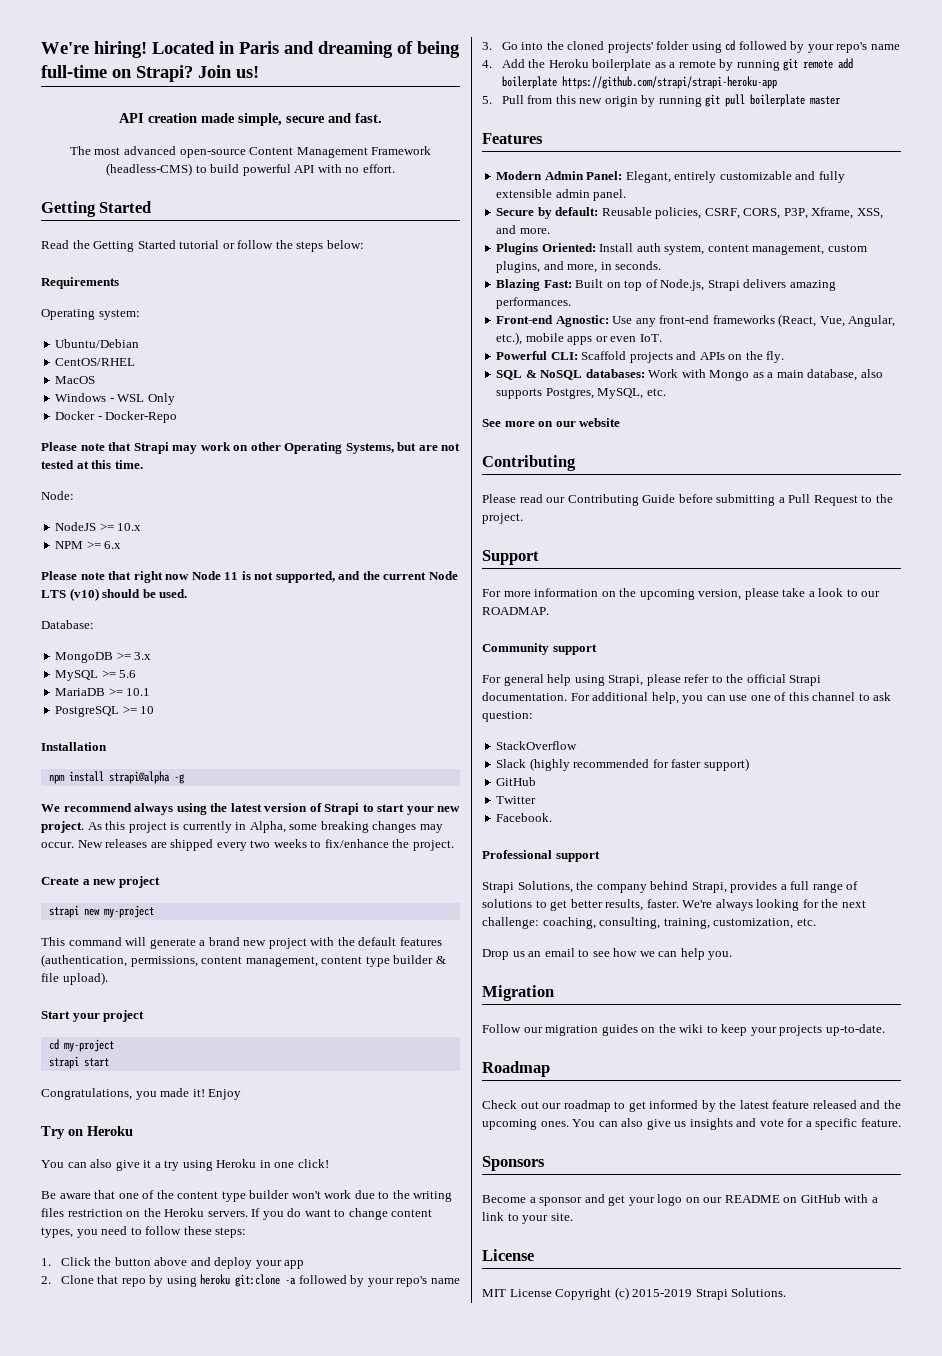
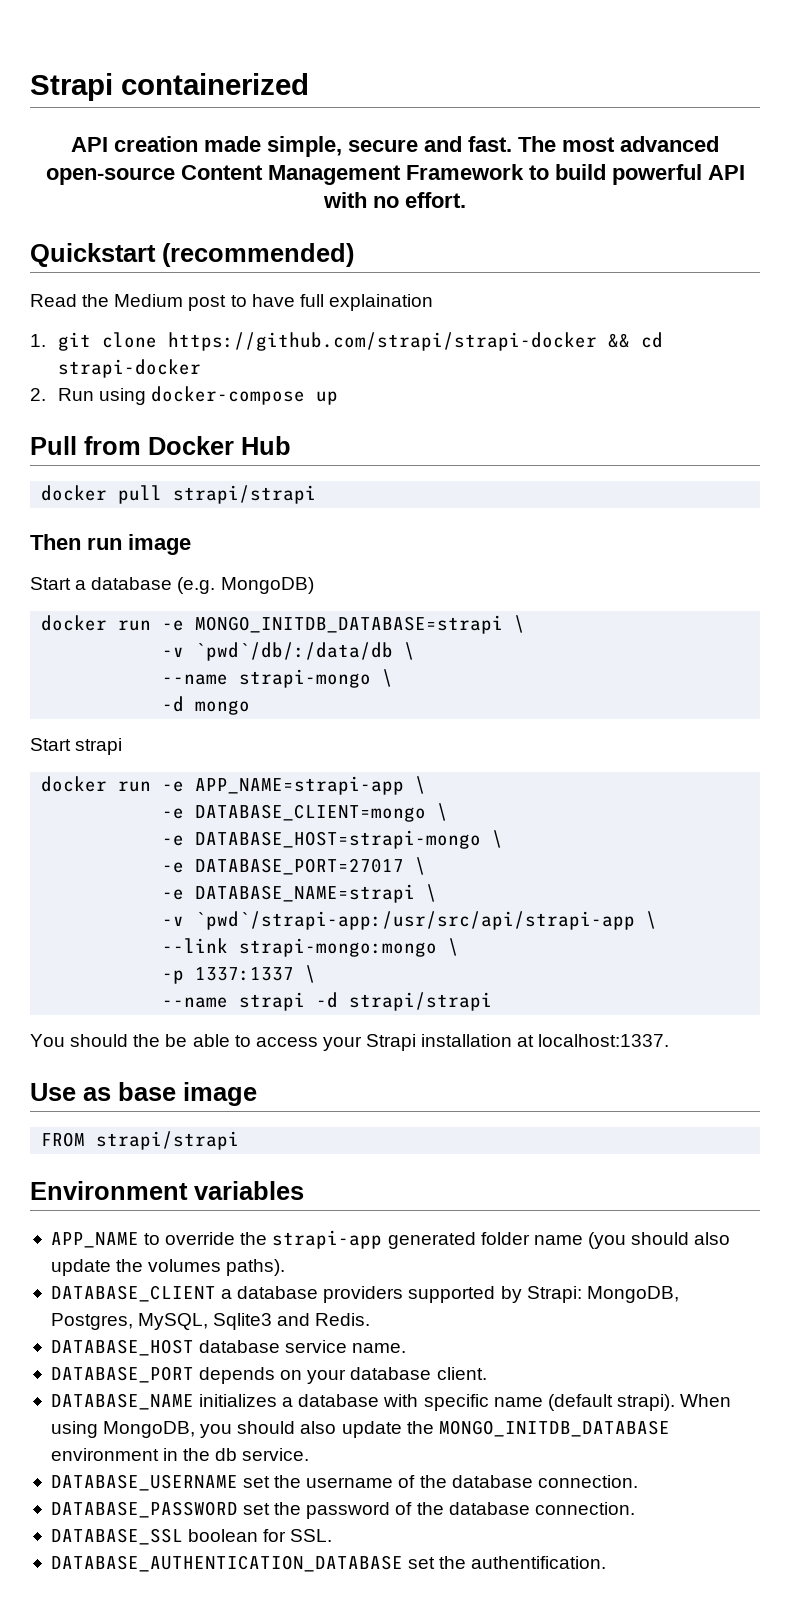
- We're hiring! Located in Paris and dreaming of being full-time on Strapi? Join us!
+ Strapi containerized
- API creation made simple, secure and fast.
- The most advanced open-source Content Management Framework (headless-CMS) to build powerful API with no effort.
- Getting Started
+ API creation made simple, secure and fast. The most advanced open-source Content Management Framework to build powerful API with no effort.
+ Quickstart (recommended)
- Read the Getting Started tutorial or follow the steps below:
- Requirements
- Operating system:
- Ubuntu/Debian
- CentOS/RHEL
- MacOS
- Windows - WSL Only
- Docker - Docker-Repo
- Please note that Strapi may work on other Operating Systems, but are not tested at this time.
- Node:
- NodeJS >= 10.x
- NPM >= 6.x
- Please note that right now Node 11 is not supported, and the current Node LTS (v10) should be used.
- Database:
- MongoDB >= 3.x
- MySQL >= 5.6
- MariaDB >= 10.1
- PostgreSQL >= 10
- Installation
- npm install strapi@alpha -g
- We recommend always using the latest version of Strapi to start your new project. As this project is currently in Alpha, some breaking changes may occur. New releases are shipped every two weeks to fix/enhance the project.
- Create a new project
- strapi new my-project
- This command will generate a brand new project with the default features (authentication, permissions, content management, content type builder & file upload).
- Start your project
- cd my-project
- strapi start
- Congratulations, you made it! Enjoy
- Try on Heroku
- You can also give it a try using Heroku in one click!
- Be aware that one of the content type builder won't work due to the writing files restriction on the Heroku servers. If you do want to change content types, you need to follow these steps:
- 1. Click the button above and deploy your app
- 2. Clone that repo by using heroku git:clone -a followed by your repo's name
- 3. Go into the cloned projects' folder using cd followed by your repo's name
- 4. Add the Heroku boilerplate as a remote by running git remote add boilerplate https://github.com/strapi/strapi-heroku-app
- 5. Pull from this new origin by running git pull boilerplate master
- Features
- Modern Admin Panel: Elegant, entirely customizable and fully extensible admin panel.
- Secure by default: Reusable policies, CSRF, CORS, P3P, Xframe, XSS, and more.
- Plugins Oriented: Install auth system, content management, custom plugins, and more, in seconds.
- Blazing Fast: Built on top of Node.js, Strapi delivers amazing performances.
- Front-end Agnostic: Use any front-end frameworks (React, Vue, Angular, etc.), mobile apps or even IoT.
- Powerful CLI: Scaffold projects and APIs on the fly.
- SQL & NoSQL databases: Work with Mongo as a main database, also supports Postgres, MySQL, etc.
- See more on our website
- Contributing
- Please read our Contributing Guide before submitting a Pull Request to the project.
- Support
- For more information on the upcoming version, please take a look to our ROADMAP.
- Community support
- For general help using Strapi, please refer to the official Strapi documentation. For additional help, you can use one of this channel to ask question:
- StackOverflow
- Slack (highly recommended for faster support)
- GitHub
- Twitter
- Facebook.
- Professional support
- Strapi Solutions, the company behind Strapi, provides a full range of solutions to get better results, faster. We're always looking for the next challenge: coaching, consulting, training, customization, etc.
- Drop us an email to see how we can help you.
- Migration
- Follow our migration guides on the wiki to keep your projects up-to-date.
- Roadmap
- Check out our roadmap to get informed by the latest feature released and the upcoming ones. You can also give us insights and vote for a specific feature.
- Sponsors
- Become a sponsor and get your logo on our README on GitHub with a link to your site.
- License
- MIT License Copyright (c) 2015-2019 Strapi Solutions.
+ Read the Medium post to have full explaination
+ 1. git clone https://github.com/strapi/strapi-docker && cd strapi-docker
+ 2. Run using docker-compose up
+ Pull from Docker Hub
+ docker pull strapi/strapi
+ Then run image
+ Start a database (e.g. MongoDB)
+ docker run -e MONGO_INITDB_DATABASE=strapi \
+ -v `pwd`/db/:/data/db \
+ --name strapi-mongo \
+ -d mongo
+ Start strapi
+ docker run -e APP_NAME=strapi-app \
+ -e DATABASE_CLIENT=mongo \
+ -e DATABASE_HOST=strapi-mongo \
+ -e DATABASE_PORT=27017 \
+ -e DATABASE_NAME=strapi \
+ -v `pwd`/strapi-app:/usr/src/api/strapi-app \
+ --link strapi-mongo:mongo \
+ -p 1337:1337 \
+ --name strapi -d strapi/strapi
+ You should the be able to access your Strapi installation at localhost:1337.
+ Use as base image
+ FROM strapi/strapi
+ Environment variables
+ APP_NAME to override the strapi-app generated folder name (you should also update the volumes paths).
+ DATABASE_CLIENT a database providers supported by Strapi: MongoDB, Postgres, MySQL, Sqlite3 and Redis.
+ DATABASE_HOST database service name.
+ DATABASE_PORT depends on your database client.
+ DATABASE_NAME initializes a database with specific name (default strapi). When using MongoDB, you should also update the MONGO_INITDB_DATABASE environment in the db service.
+ DATABASE_USERNAME set the username of the database connection.
+ DATABASE_PASSWORD set the password of the database connection.
+ DATABASE_SSL boolean for SSL.
+ DATABASE_AUTHENTICATION_DATABASE set the authentification.

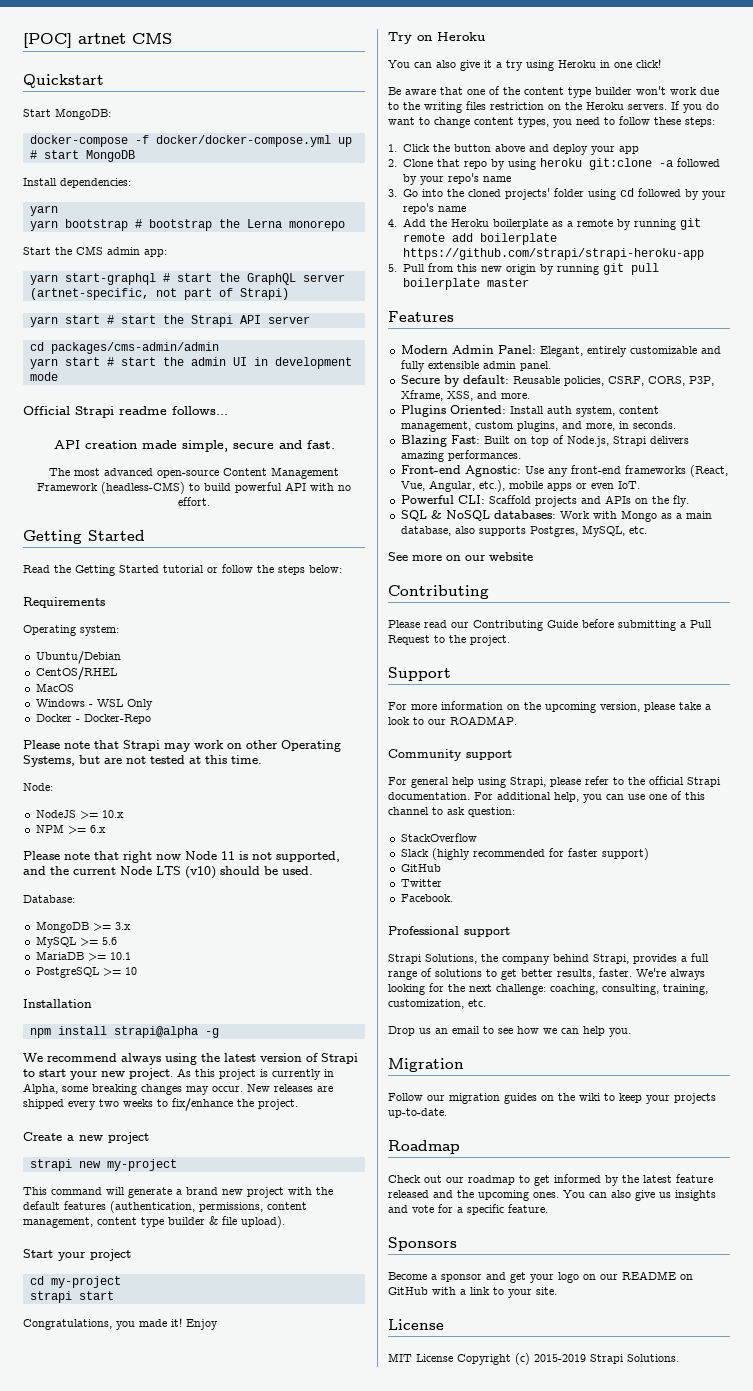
- Strapi containerized
+ [POC] artnet CMS
+ Quickstart
+ Start MongoDB:
+ docker-compose -f docker/docker-compose.yml up # start MongoDB
+ Install dependencies:
+ yarn
+ yarn bootstrap # bootstrap the Lerna monorepo
+ Start the CMS admin app:
+ yarn start-graphql # start the GraphQL server (artnet-specific, not part of Strapi)
+ yarn start # start the Strapi API server
+ cd packages/cms-admin/admin
+ yarn start # start the admin UI in development mode
+ Official Strapi readme follows...
- API creation made simple, secure and fast. The most advanced open-source Content Management Framework to build powerful API with no effort.
- Quickstart (recommended)
+ API creation made simple, secure and fast.
+ The most advanced open-source Content Management Framework (headless-CMS) to build powerful API with no effort.
+ Getting Started
- Read the Medium post to have full explaination
- 1. git clone https://github.com/strapi/strapi-docker && cd strapi-docker
- 2. Run using docker-compose up
- Pull from Docker Hub
- docker pull strapi/strapi
- Then run image
- Start a database (e.g. MongoDB)
- docker run -e MONGO_INITDB_DATABASE=strapi \
- -v `pwd`/db/:/data/db \
- --name strapi-mongo \
- -d mongo
- Start strapi
- docker run -e APP_NAME=strapi-app \
- -e DATABASE_CLIENT=mongo \
- -e DATABASE_HOST=strapi-mongo \
- -e DATABASE_PORT=27017 \
- -e DATABASE_NAME=strapi \
- -v `pwd`/strapi-app:/usr/src/api/strapi-app \
- --link strapi-mongo:mongo \
- -p 1337:1337 \
- --name strapi -d strapi/strapi
- You should the be able to access your Strapi installation at localhost:1337.
- Use as base image
- FROM strapi/strapi
- Environment variables
- APP_NAME to override the strapi-app generated folder name (you should also update the volumes paths).
- DATABASE_CLIENT a database providers supported by Strapi: MongoDB, Postgres, MySQL, Sqlite3 and Redis.
- DATABASE_HOST database service name.
- DATABASE_PORT depends on your database client.
- DATABASE_NAME initializes a database with specific name (default strapi). When using MongoDB, you should also update the MONGO_INITDB_DATABASE environment in the db service.
- DATABASE_USERNAME set the username of the database connection.
- DATABASE_PASSWORD set the password of the database connection.
- DATABASE_SSL boolean for SSL.
- DATABASE_AUTHENTICATION_DATABASE set the authentification.
+ Read the Getting Started tutorial or follow the steps below:
+ Requirements
+ Operating system:
+ Ubuntu/Debian
+ CentOS/RHEL
+ MacOS
+ Windows - WSL Only
+ Docker - Docker-Repo
+ Please note that Strapi may work on other Operating Systems, but are not tested at this time.
+ Node:
+ NodeJS >= 10.x
+ NPM >= 6.x
+ Please note that right now Node 11 is not supported, and the current Node LTS (v10) should be used.
+ Database:
+ MongoDB >= 3.x
+ MySQL >= 5.6
+ MariaDB >= 10.1
+ PostgreSQL >= 10
+ Installation
+ npm install strapi@alpha -g
+ We recommend always using the latest version of Strapi to start your new project. As this project is currently in Alpha, some breaking changes may occur. New releases are shipped every two weeks to fix/enhance the project.
+ Create a new project
+ strapi new my-project
+ This command will generate a brand new project with the default features (authentication, permissions, content management, content type builder & file upload).
+ Start your project
+ cd my-project
+ strapi start
+ Congratulations, you made it! Enjoy
+ Try on Heroku
+ You can also give it a try using Heroku in one click!
+ Be aware that one of the content type builder won't work due to the writing files restriction on the Heroku servers. If you do want to change content types, you need to follow these steps:
+ 1. Click the button above and deploy your app
+ 2. Clone that repo by using heroku git:clone -a followed by your repo's name
+ 3. Go into the cloned projects' folder using cd followed by your repo's name
+ 4. Add the Heroku boilerplate as a remote by running git remote add boilerplate https://github.com/strapi/strapi-heroku-app
+ 5. Pull from this new origin by running git pull boilerplate master
+ Features
+ Modern Admin Panel: Elegant, entirely customizable and fully extensible admin panel.
+ Secure by default: Reusable policies, CSRF, CORS, P3P, Xframe, XSS, and more.
+ Plugins Oriented: Install auth system, content management, custom plugins, and more, in seconds.
+ Blazing Fast: Built on top of Node.js, Strapi delivers amazing performances.
+ Front-end Agnostic: Use any front-end frameworks (React, Vue, Angular, etc.), mobile apps or even IoT.
+ Powerful CLI: Scaffold projects and APIs on the fly.
+ SQL & NoSQL databases: Work with Mongo as a main database, also supports Postgres, MySQL, etc.
+ See more on our website
+ Contributing
+ Please read our Contributing Guide before submitting a Pull Request to the project.
+ Support
+ For more information on the upcoming version, please take a look to our ROADMAP.
+ Community support
+ For general help using Strapi, please refer to the official Strapi documentation. For additional help, you can use one of this channel to ask question:
+ StackOverflow
+ Slack (highly recommended for faster support)
+ GitHub
+ Twitter
+ Facebook.
+ Professional support
+ Strapi Solutions, the company behind Strapi, provides a full range of solutions to get better results, faster. We're always looking for the next challenge: coaching, consulting, training, customization, etc.
+ Drop us an email to see how we can help you.
+ Migration
+ Follow our migration guides on the wiki to keep your projects up-to-date.
+ Roadmap
+ Check out our roadmap to get informed by the latest feature released and the upcoming ones. You can also give us insights and vote for a specific feature.
+ Sponsors
+ Become a sponsor and get your logo on our README on GitHub with a link to your site.
+ License
+ MIT License Copyright (c) 2015-2019 Strapi Solutions.

